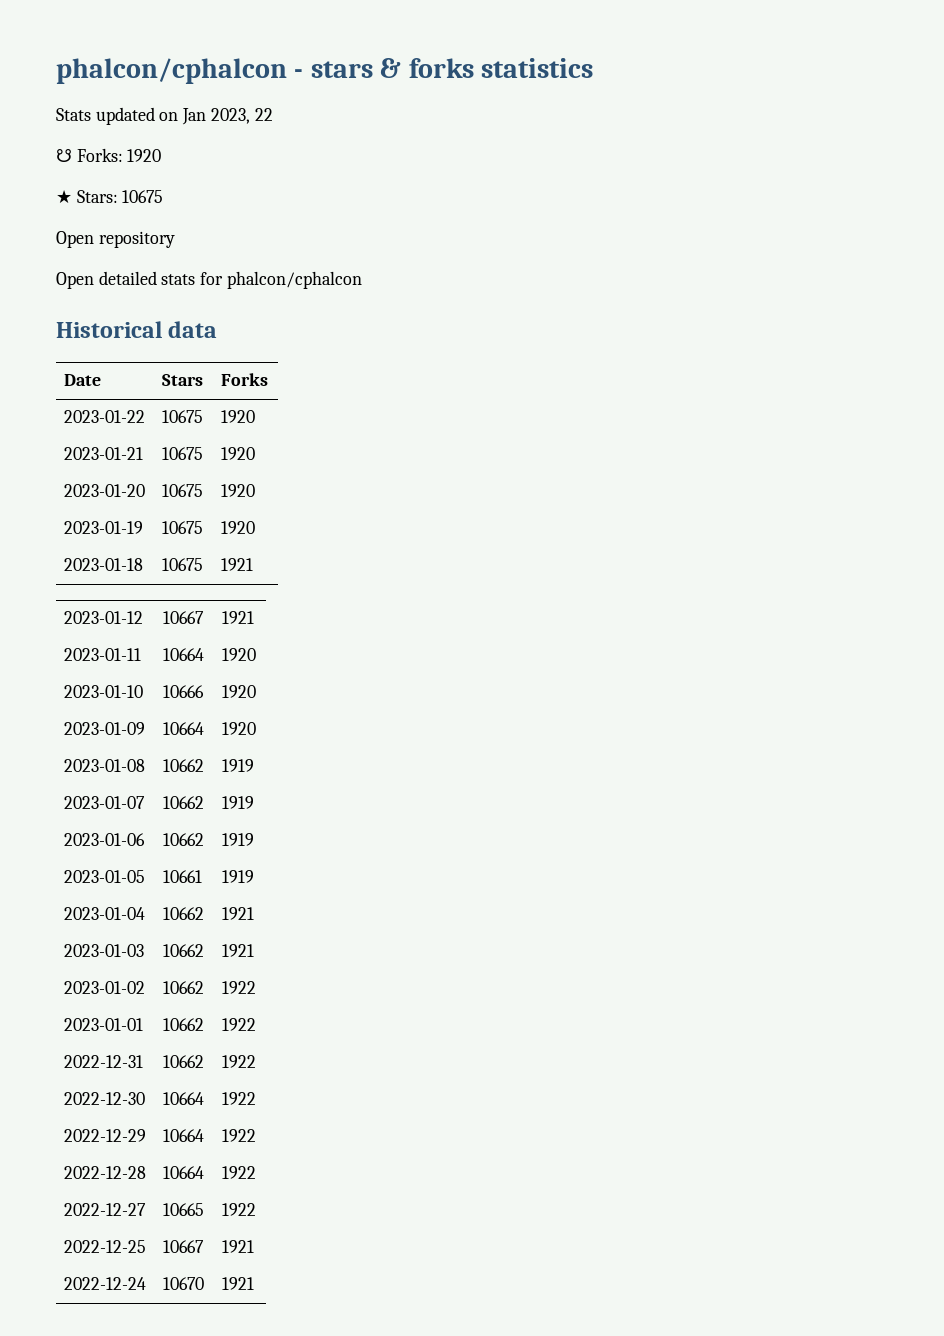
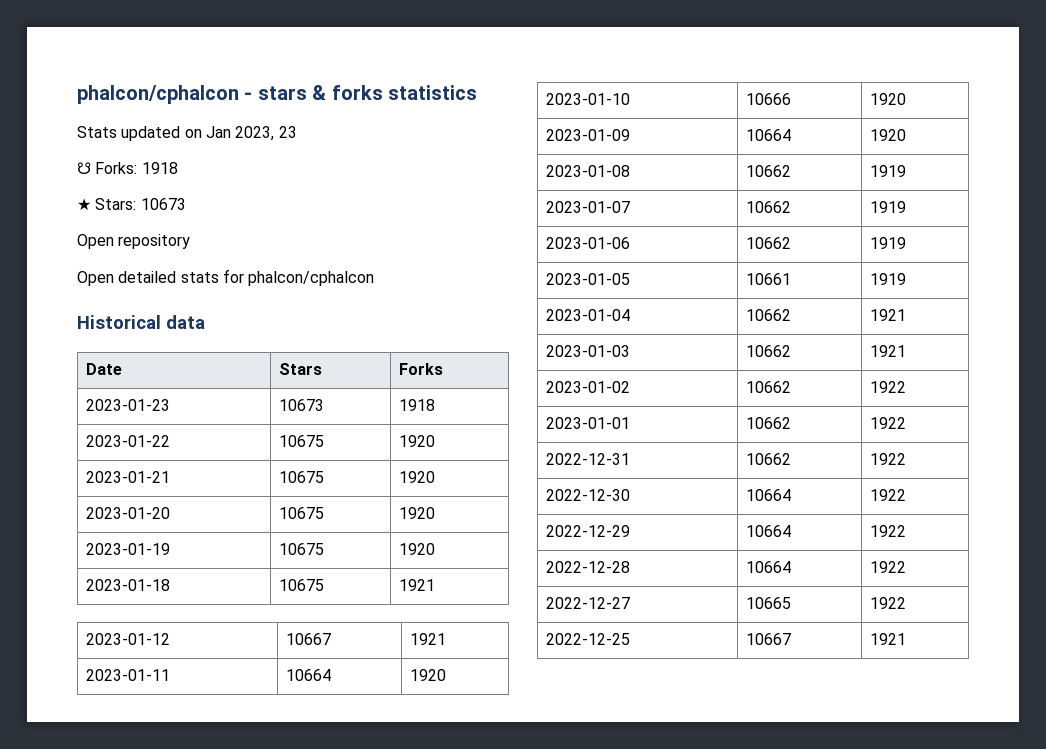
- Stats updated on Jan 2023, 22
+ Stats updated on Jan 2023, 23
- ☋ Forks: 1920
+ ☋ Forks: 1918
- ★ Stars: 10675
+ ★ Stars: 10673
+ 2023-01-23 | 10673 | 1918
- 2022-12-24 | 10670 | 1921

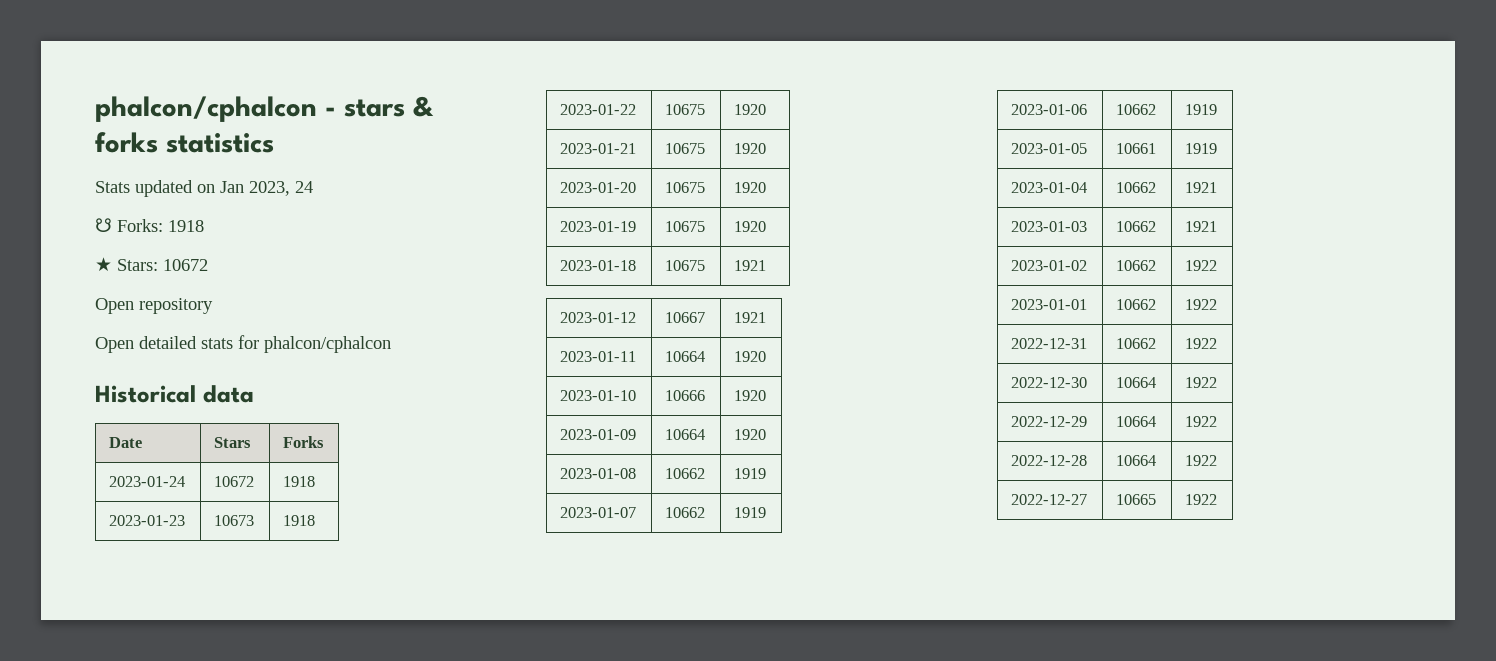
- Stats updated on Jan 2023, 23
+ Stats updated on Jan 2023, 24
- ★ Stars: 10673
+ ★ Stars: 10672
+ 2023-01-24 | 10672 | 1918
- 2022-12-25 | 10667 | 1921

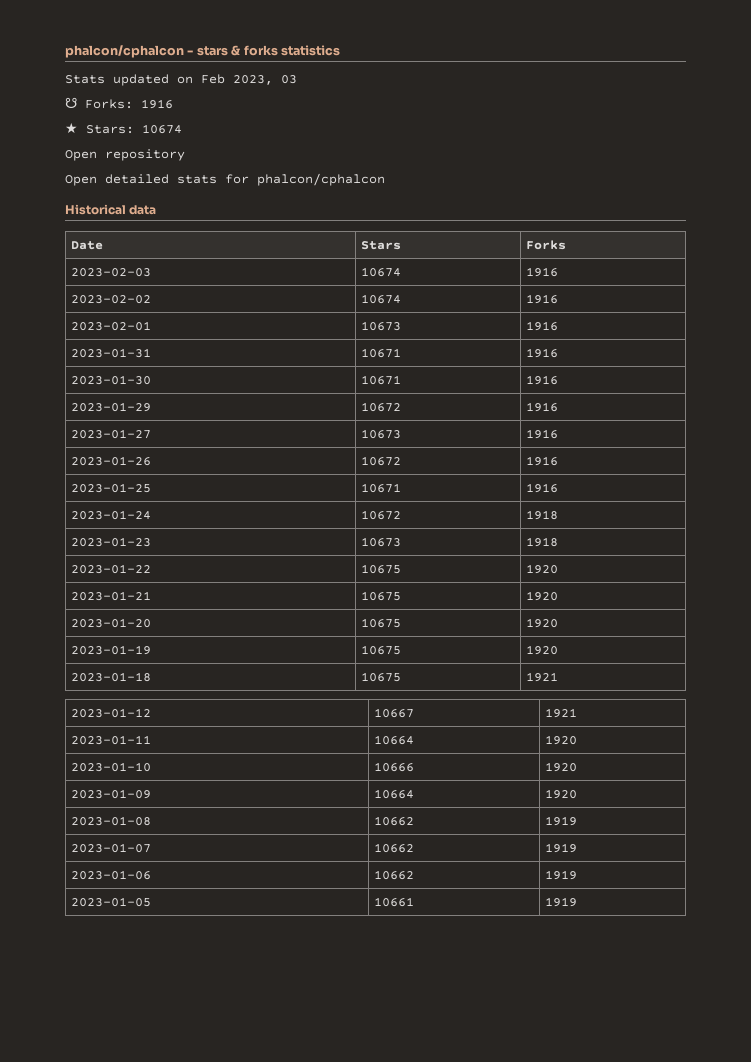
- Stats updated on Jan 2023, 24
+ Stats updated on Feb 2023, 03
- ☋ Forks: 1918
+ ☋ Forks: 1916
- ★ Stars: 10672
+ ★ Stars: 10674
+ 2023-02-03 | 10674 | 1916
+ 2023-02-02 | 10674 | 1916
+ 2023-02-01 | 10673 | 1916
+ 2023-01-31 | 10671 | 1916
+ 2023-01-30 | 10671 | 1916
+ 2023-01-29 | 10672 | 1916
+ 2023-01-27 | 10673 | 1916
+ 2023-01-26 | 10672 | 1916
+ 2023-01-25 | 10671 | 1916
- 2023-01-04 | 10662 | 1921
- 2023-01-03 | 10662 | 1921
- 2023-01-02 | 10662 | 1922
- 2023-01-01 | 10662 | 1922
- 2022-12-31 | 10662 | 1922
- 2022-12-30 | 10664 | 1922
- 2022-12-29 | 10664 | 1922
- 2022-12-28 | 10664 | 1922
- 2022-12-27 | 10665 | 1922

